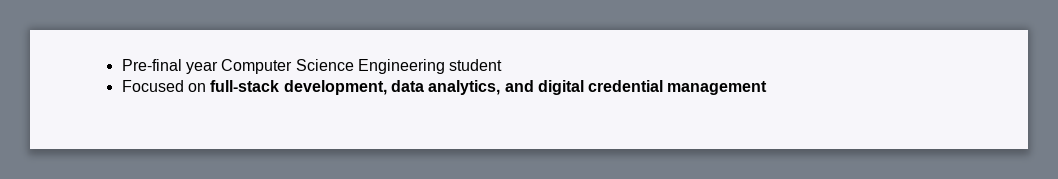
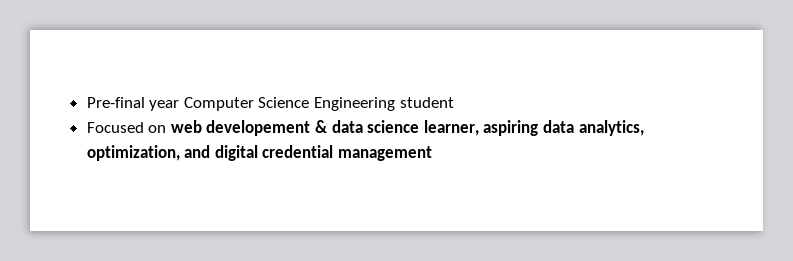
- Focused on full-stack development, data analytics, and digital credential management
+ Focused on web developement & data science learner, aspiring data analytics, optimization, and digital credential management

